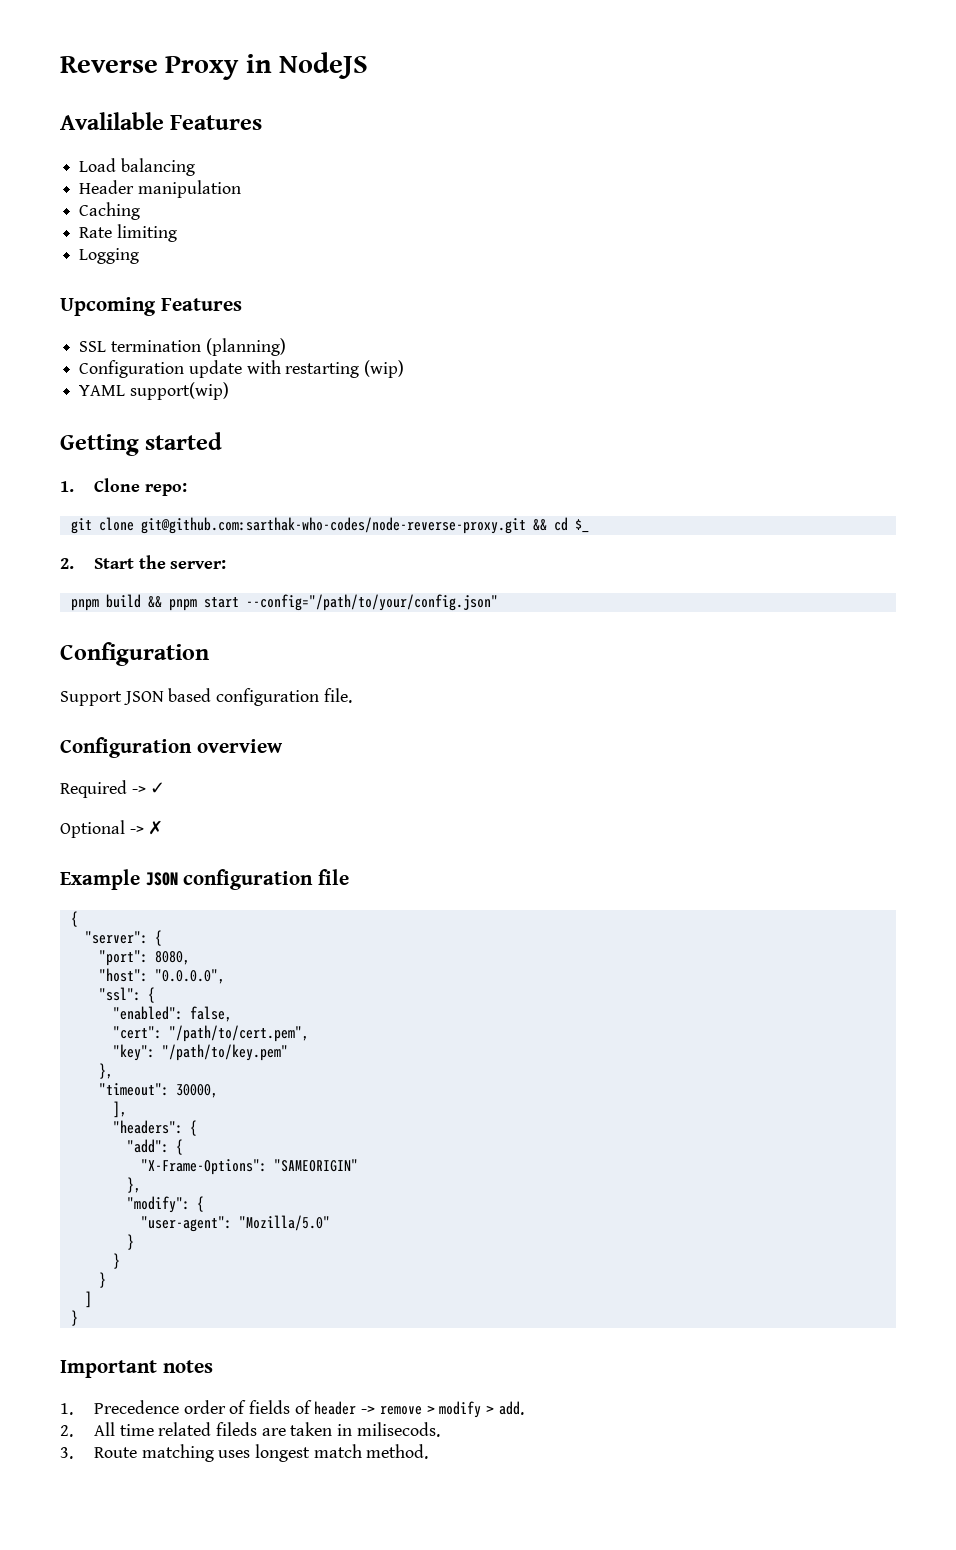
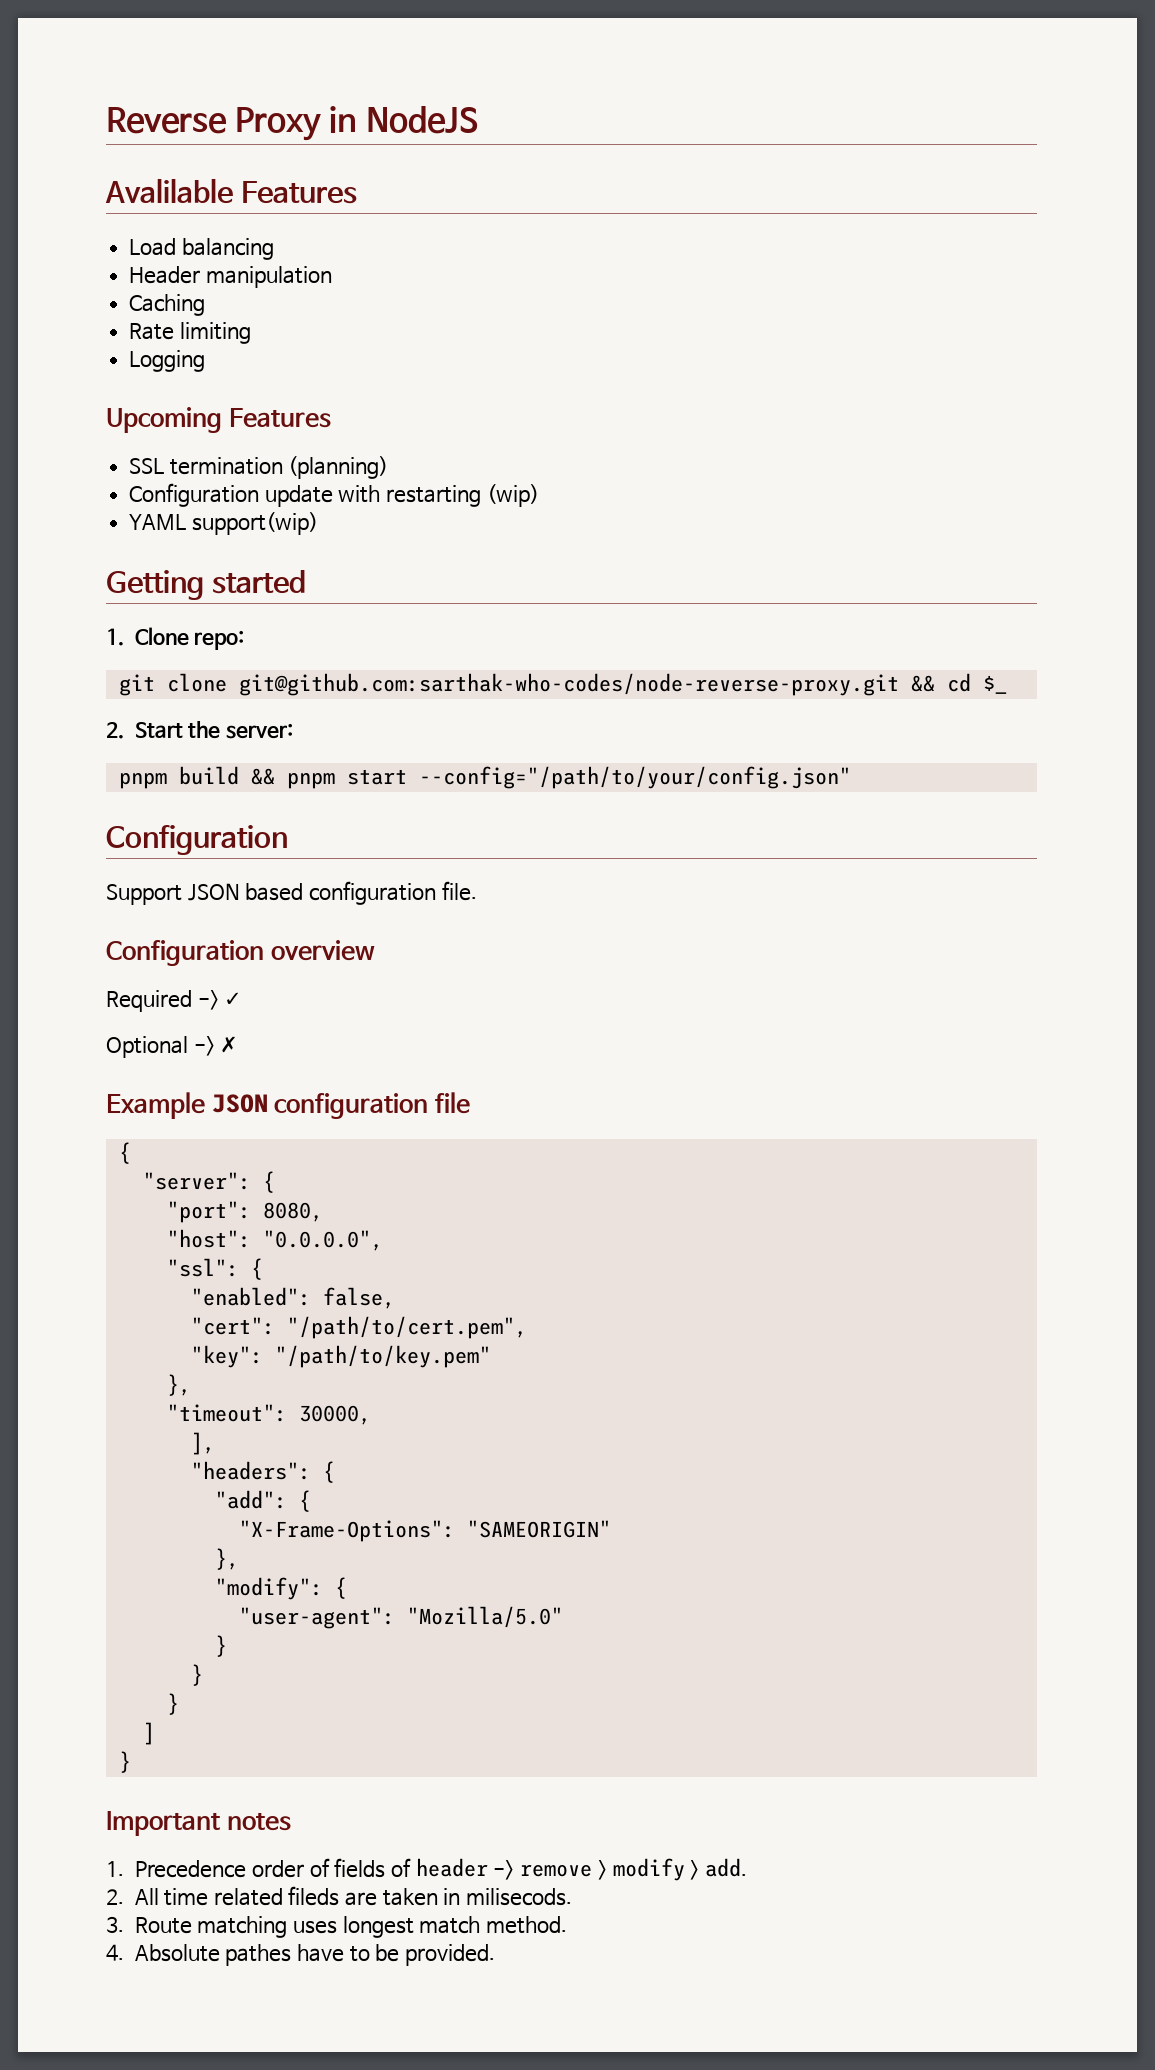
+ 4. Absolute pathes have to be provided.

